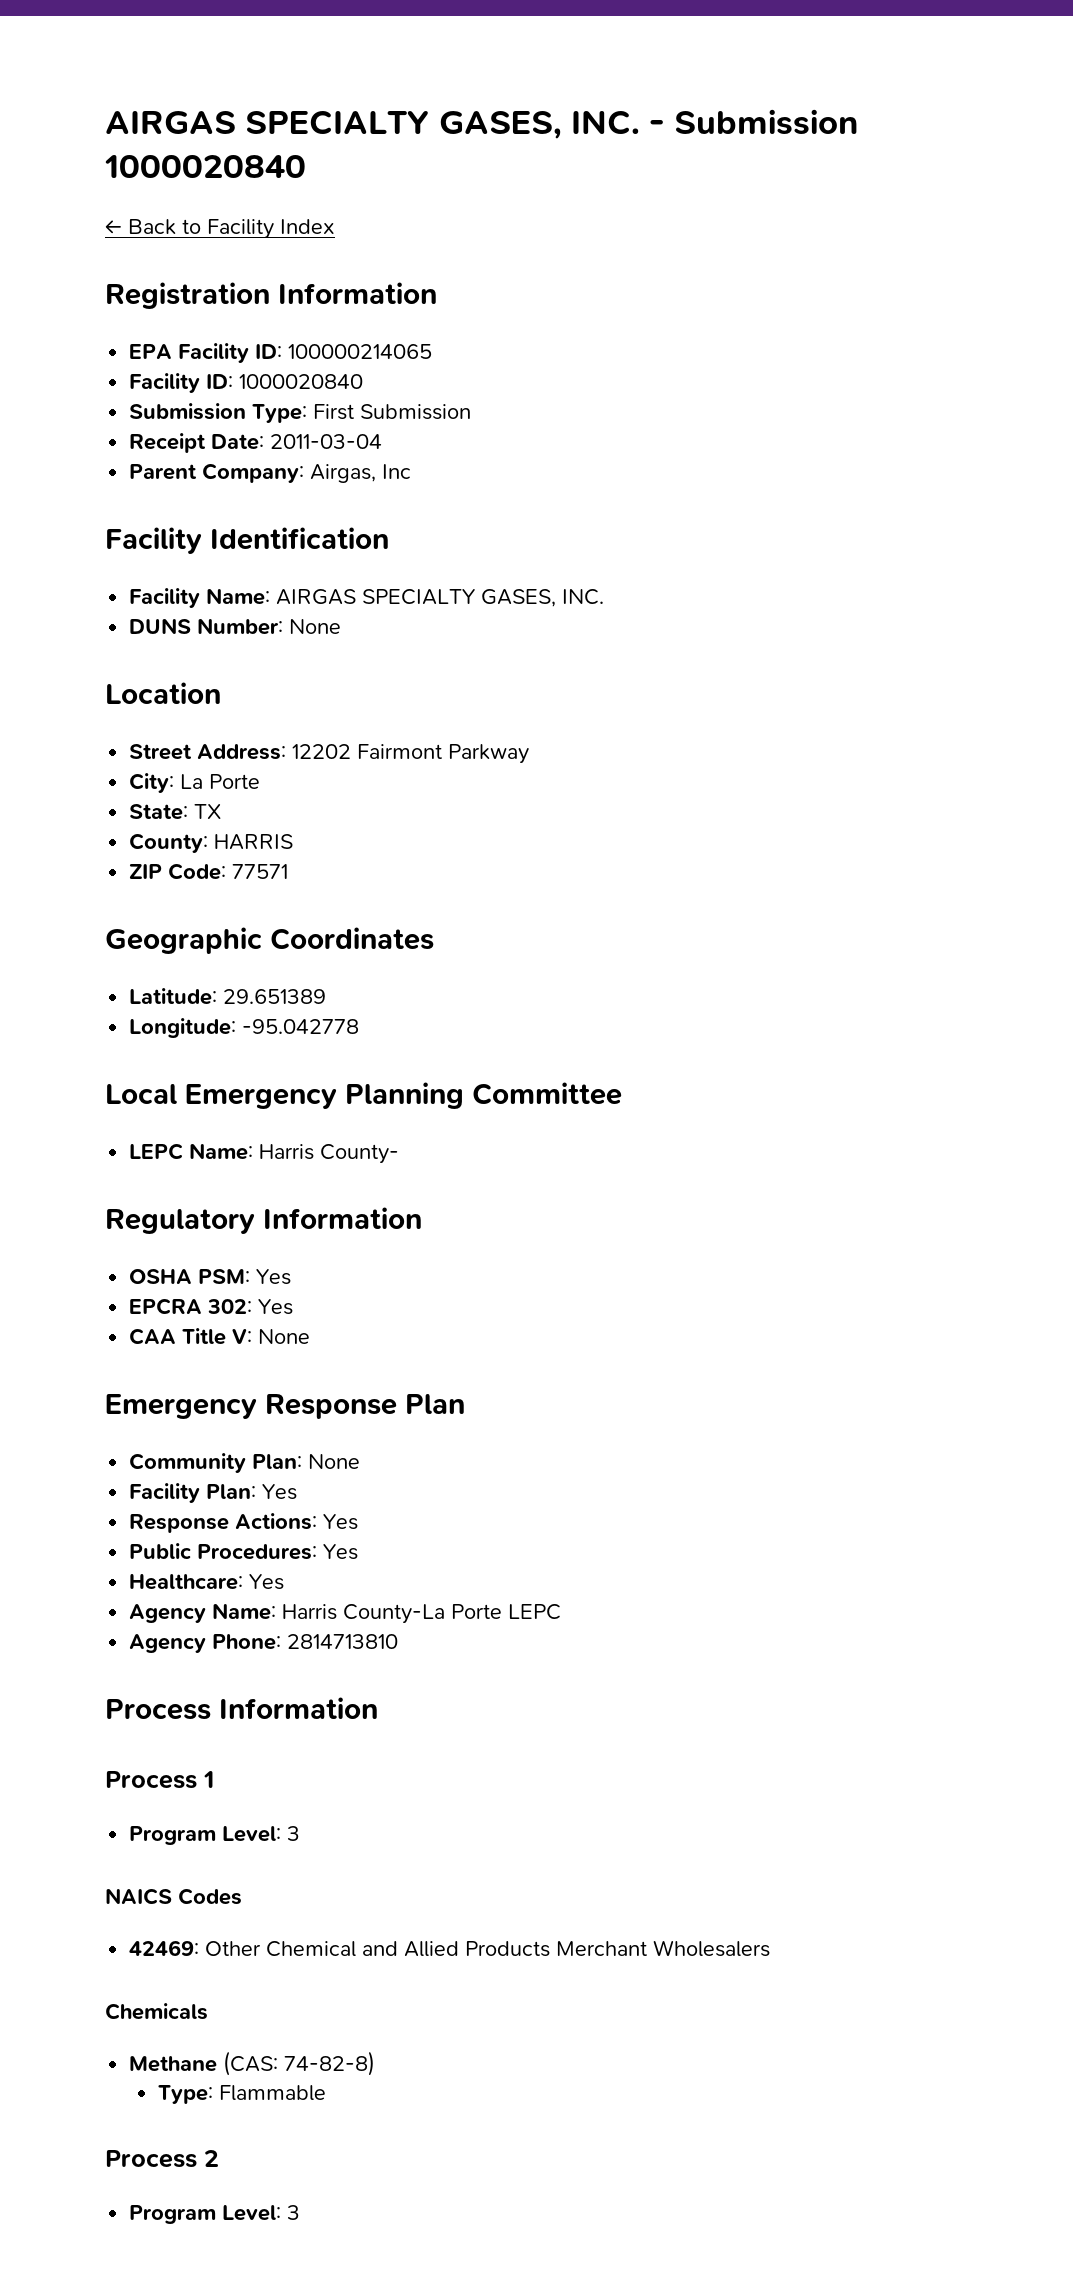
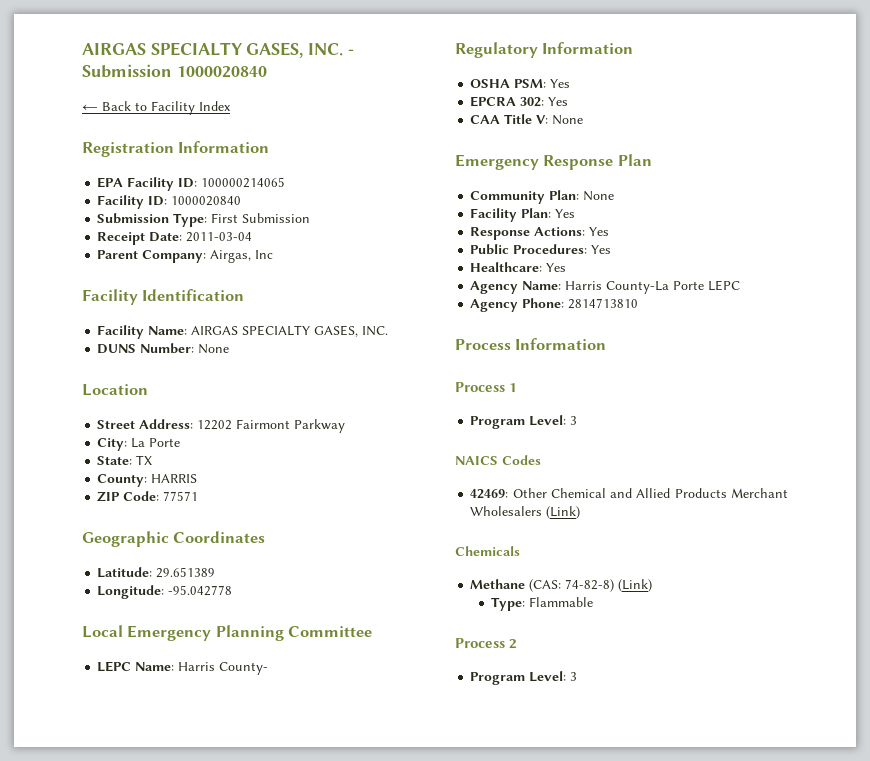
- 42469: Other Chemical and Allied Products Merchant Wholesalers
+ 42469: Other Chemical and Allied Products Merchant Wholesalers (Link)
- Methane (CAS: 74-82-8)
+ Methane (CAS: 74-82-8) (Link)

